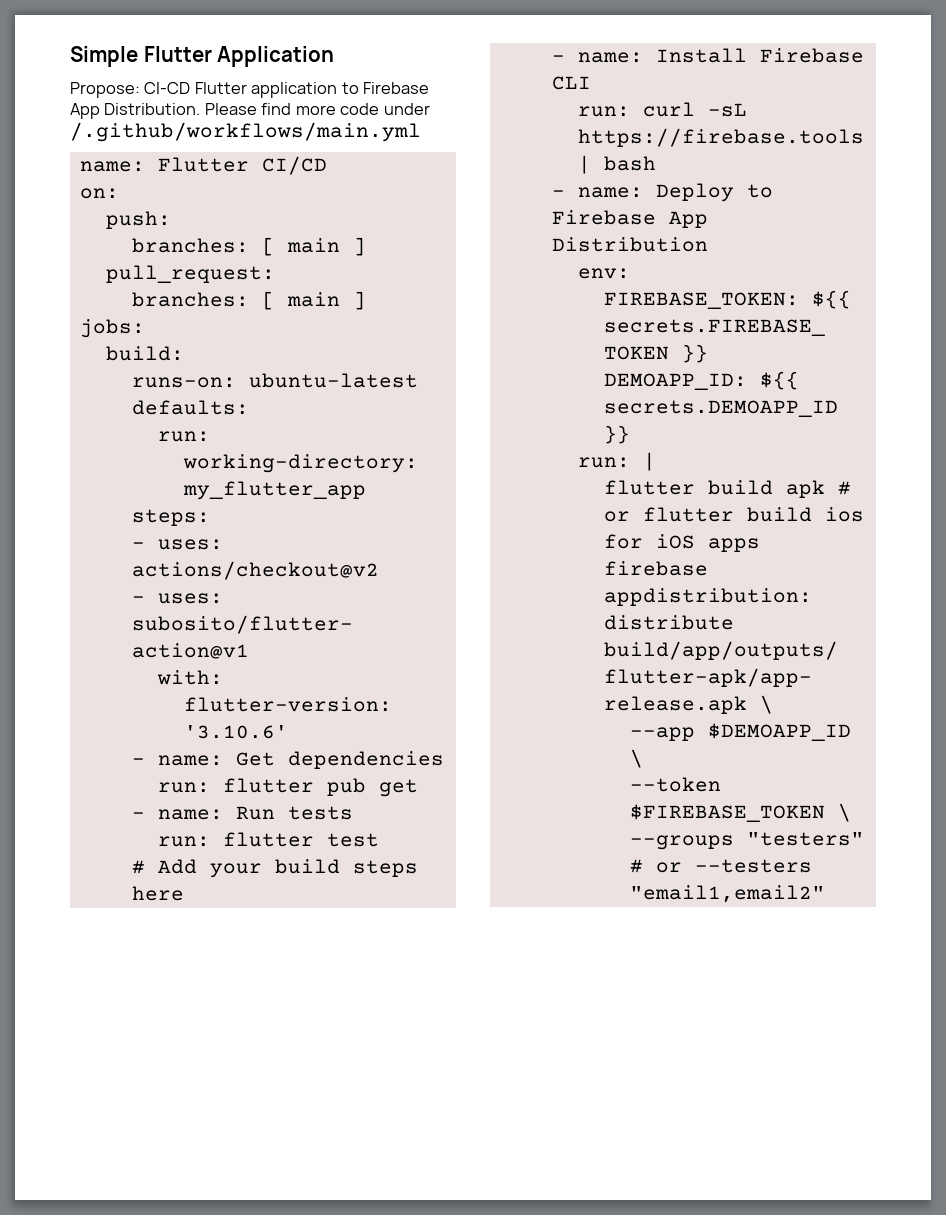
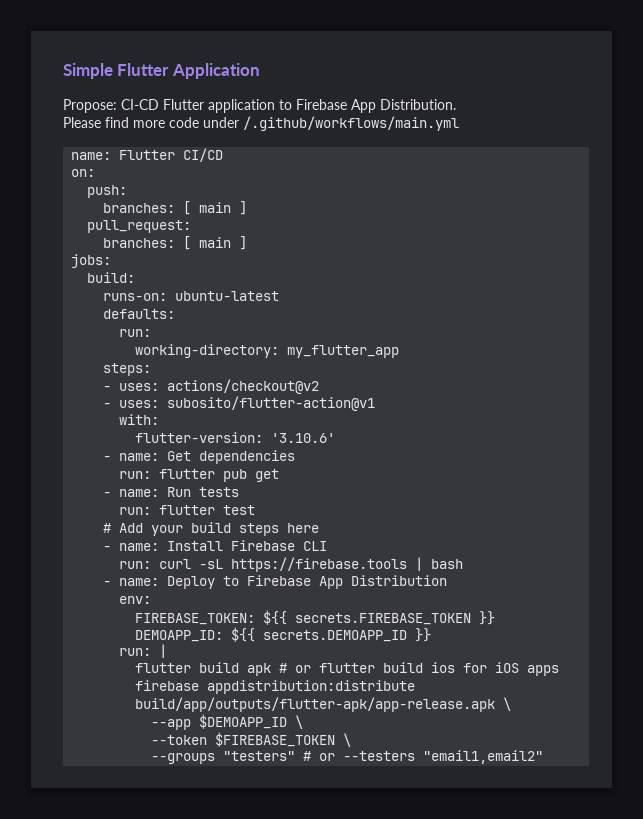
- Propose: CI-CD Flutter application to Firebase App Distribution. Please find more code under /.github/workflows/main.yml
+ Propose: CI-CD Flutter application to Firebase App Distribution.
+ Please find more code under /.github/workflows/main.yml

